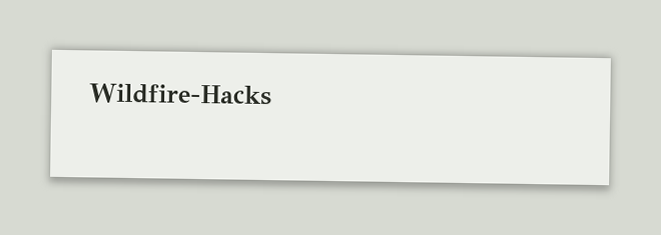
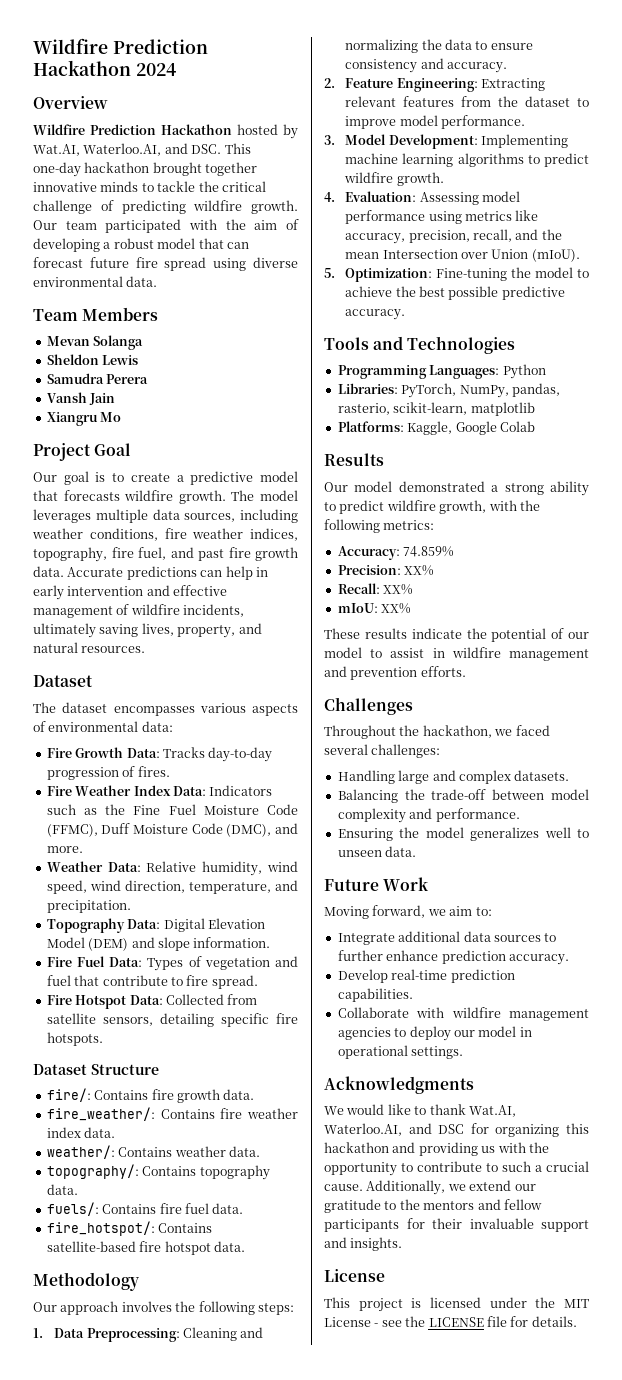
- Wildfire-Hacks
+ Wildfire Prediction Hackathon 2024
+ Overview
+ Wildfire Prediction Hackathon hosted by Wat.AI, Waterloo.AI, and DSC. This one-day hackathon brought together innovative minds to tackle the critical challenge of predicting wildfire growth. Our team participated with the aim of developing a robust model that can forecast future fire spread using diverse environmental data.
+ Team Members
+ Mevan Solanga
+ Sheldon Lewis
+ Samudra Perera
+ Vansh Jain
+ Xiangru Mo
+ Project Goal
+ Our goal is to create a predictive model that forecasts wildfire growth. The model leverages multiple data sources, including weather conditions, fire weather indices, topography, fire fuel, and past fire growth data. Accurate predictions can help in early intervention and effective management of wildfire incidents, ultimately saving lives, property, and natural resources.
+ Dataset
+ The dataset encompasses various aspects of environmental data:
+ Fire Growth Data: Tracks day-to-day progression of fires.
+ Fire Weather Index Data: Indicators such as the Fine Fuel Moisture Code (FFMC), Duff Moisture Code (DMC), and more.
+ Weather Data: Relative humidity, wind speed, wind direction, temperature, and precipitation.
+ Topography Data: Digital Elevation Model (DEM) and slope information.
+ Fire Fuel Data: Types of vegetation and fuel that contribute to fire spread.
+ Fire Hotspot Data: Collected from satellite sensors, detailing specific fire hotspots.
+ Dataset Structure
+ fire/: Contains fire growth data.
+ fire_weather/: Contains fire weather index data.
+ weather/: Contains weather data.
+ topography/: Contains topography data.
+ fuels/: Contains fire fuel data.
+ fire_hotspot/: Contains satellite-based fire hotspot data.
+ Methodology
+ Our approach involves the following steps:
+ 1. Data Preprocessing: Cleaning and normalizing the data to ensure consistency and accuracy.
+ 2. Feature Engineering: Extracting relevant features from the dataset to improve model performance.
+ 3. Model Development: Implementing machine learning algorithms to predict wildfire growth.
+ 4. Evaluation: Assessing model performance using metrics like accuracy, precision, recall, and the mean Intersection over Union (mIoU).
+ 5. Optimization: Fine-tuning the model to achieve the best possible predictive accuracy.
+ Tools and Technologies
+ Programming Languages: Python
+ Libraries: PyTorch, NumPy, pandas, rasterio, scikit-learn, matplotlib
+ Platforms: Kaggle, Google Colab
+ Results
+ Our model demonstrated a strong ability to predict wildfire growth, with the following metrics:
+ Accuracy: 74.859%
+ Precision: XX%
+ Recall: XX%
+ mIoU: XX%
+ These results indicate the potential of our model to assist in wildfire management and prevention efforts.
+ Challenges
+ Throughout the hackathon, we faced several challenges:
+ Handling large and complex datasets.
+ Balancing the trade-off between model complexity and performance.
+ Ensuring the model generalizes well to unseen data.
+ Future Work
+ Moving forward, we aim to:
+ Integrate additional data sources to further enhance prediction accuracy.
+ Develop real-time prediction capabilities.
+ Collaborate with wildfire management agencies to deploy our model in operational settings.
+ Acknowledgments
+ We would like to thank Wat.AI, Waterloo.AI, and DSC for organizing this hackathon and providing us with the opportunity to contribute to such a crucial cause. Additionally, we extend our gratitude to the mentors and fellow participants for their invaluable support and insights.
+ License
+ This project is licensed under the MIT License - see the LICENSE file for details.

